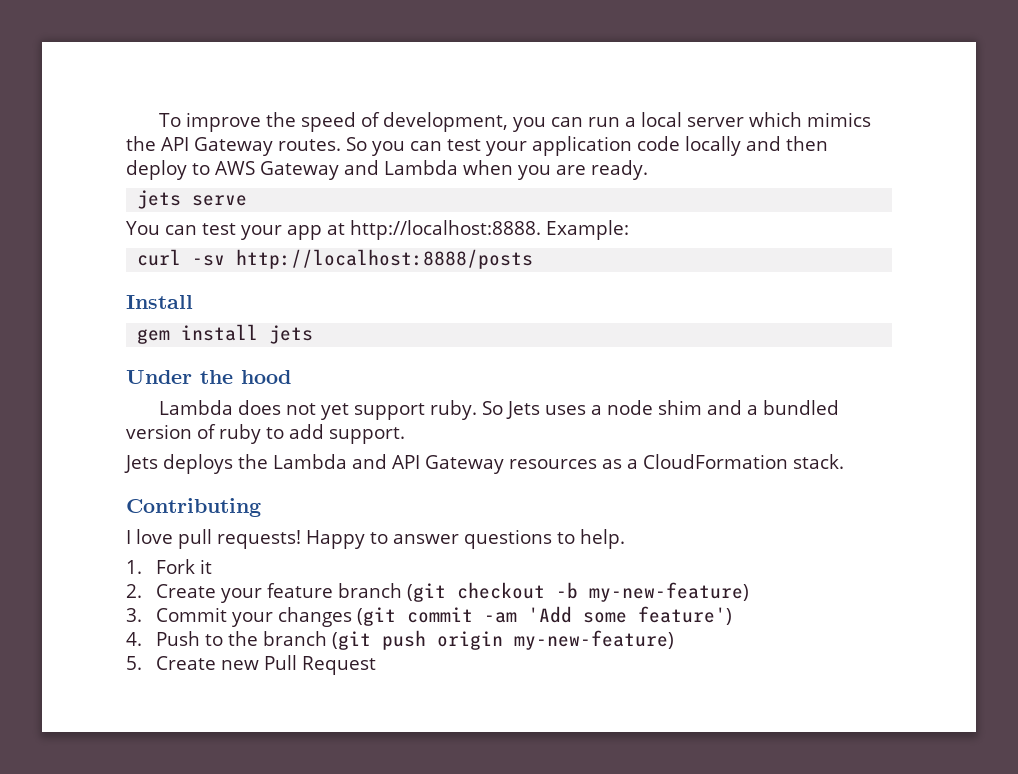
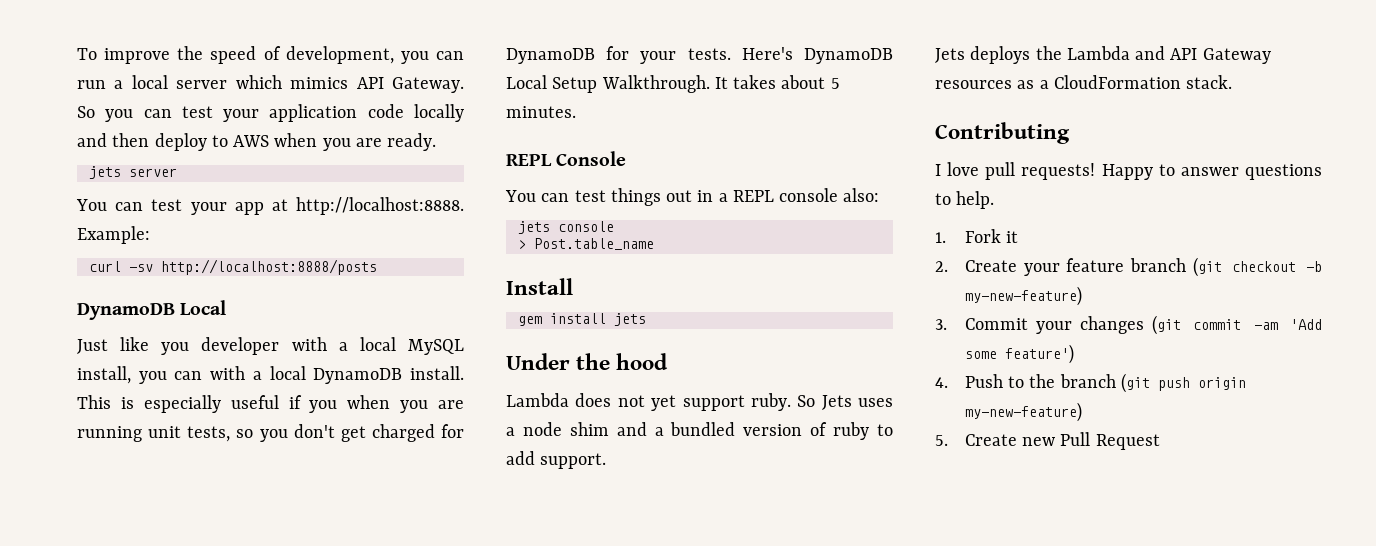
- To improve the speed of development, you can run a local server which mimics the API Gateway routes.
+ To improve the speed of development, you can run a local server which mimics API Gateway.
- So you can test your application code locally and then deploy to AWS Gateway and Lambda when you are ready.
+ So you can test your application code locally and then deploy to AWS when you are ready.
- jets serve
+ jets server
  curl -sv http://localhost:8888/posts
+ DynamoDB Local
+ Just like you developer with a local MySQL install, you can with a local DynamoDB install. This is especially useful if you when you are running unit tests, so you don't get charged for DynamoDB for your tests. Here's DynamoDB Local Setup Walkthrough. It takes about 5 minutes.
+ REPL Console
+ You can test things out in a REPL console also:
+ jets console
+ > Post.table_name

